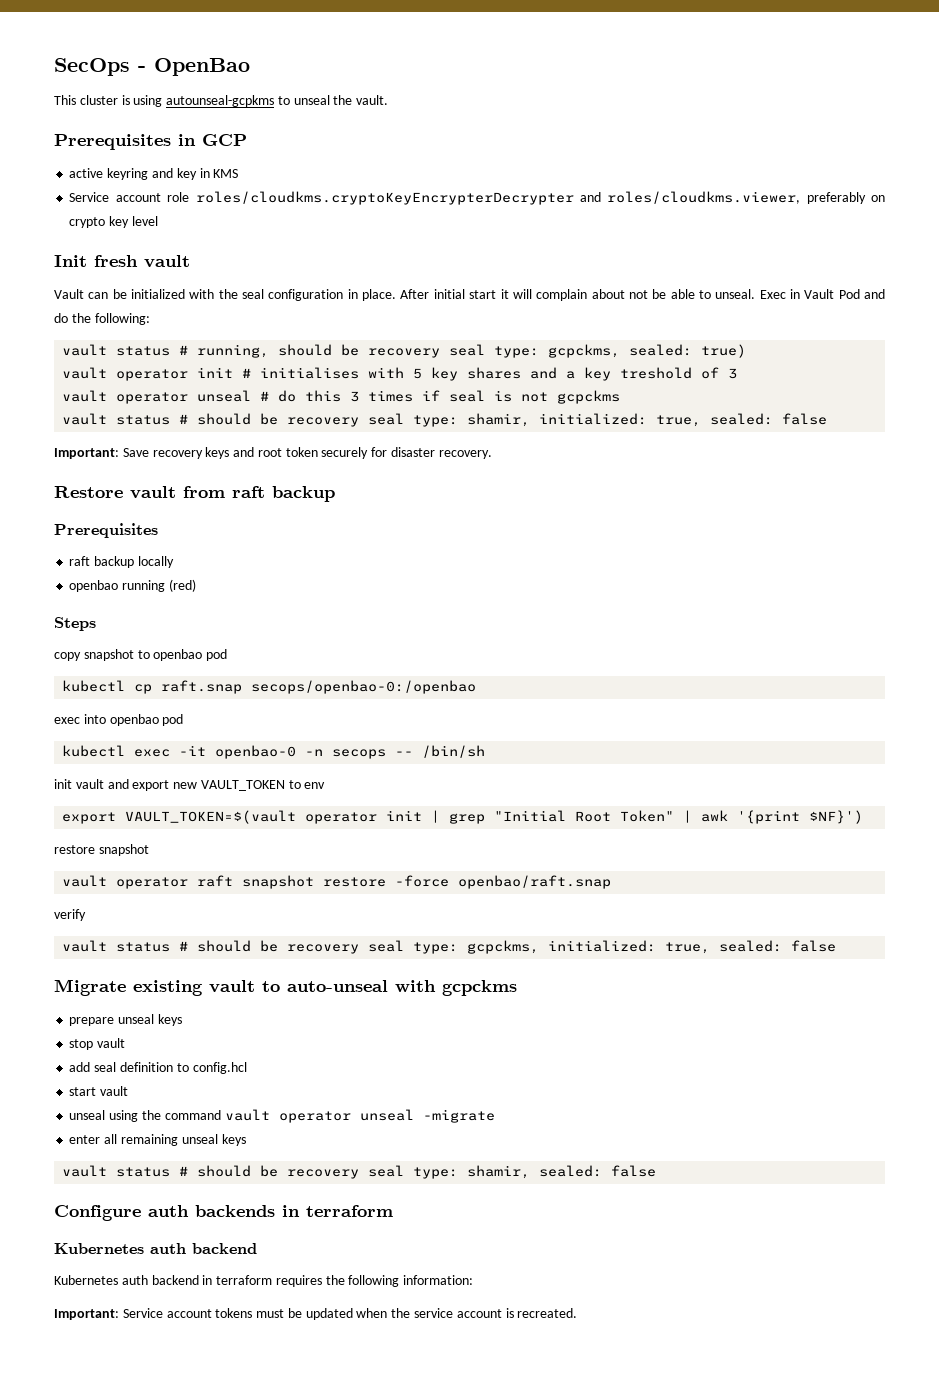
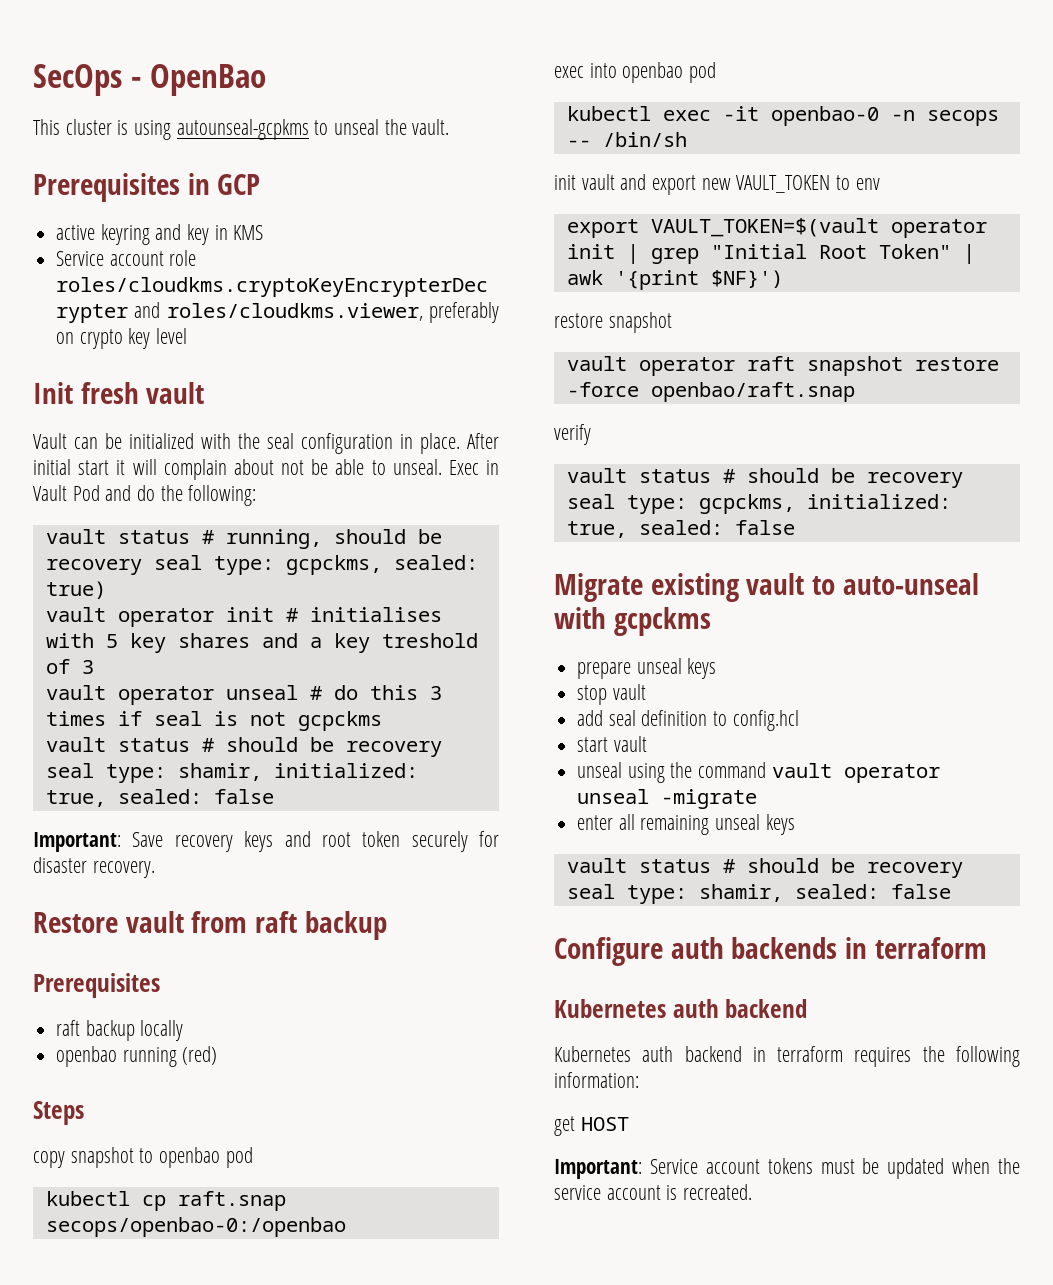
+ get HOST

